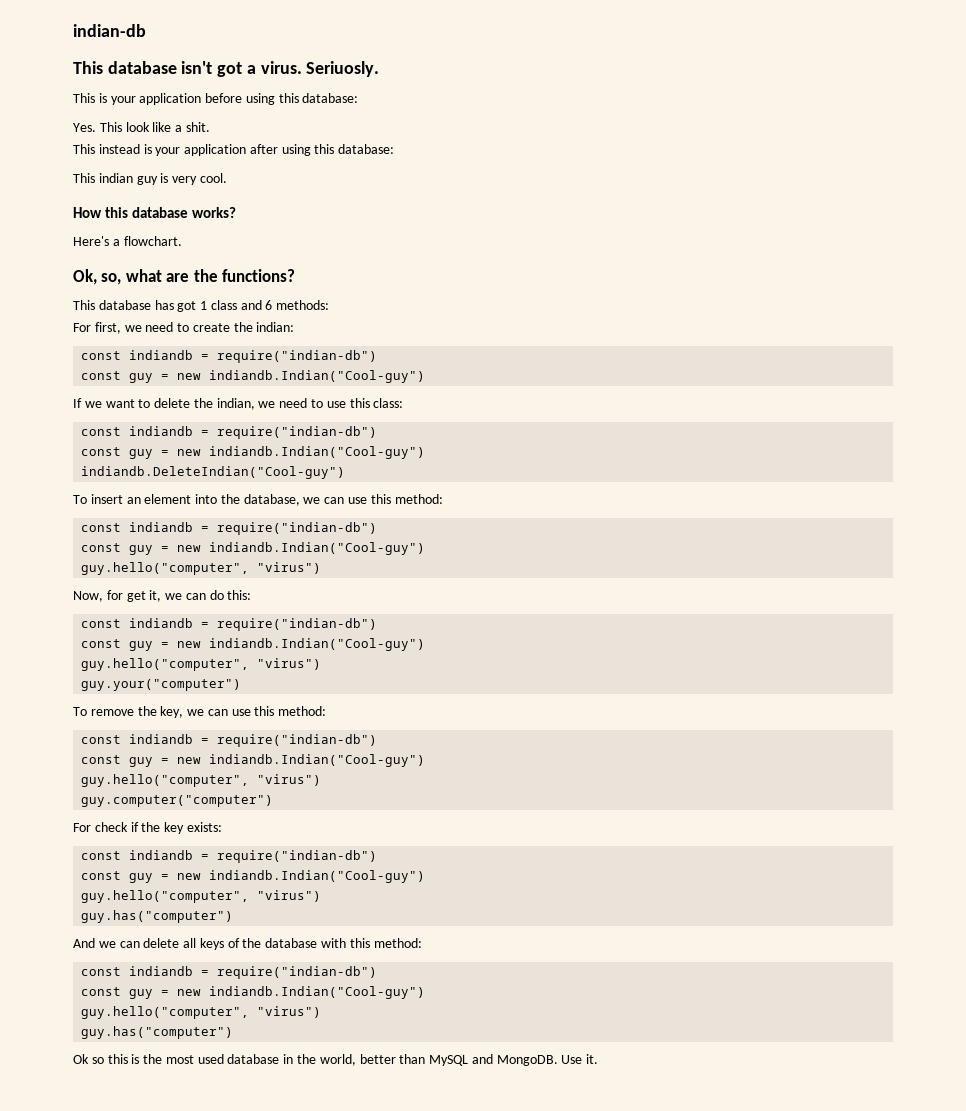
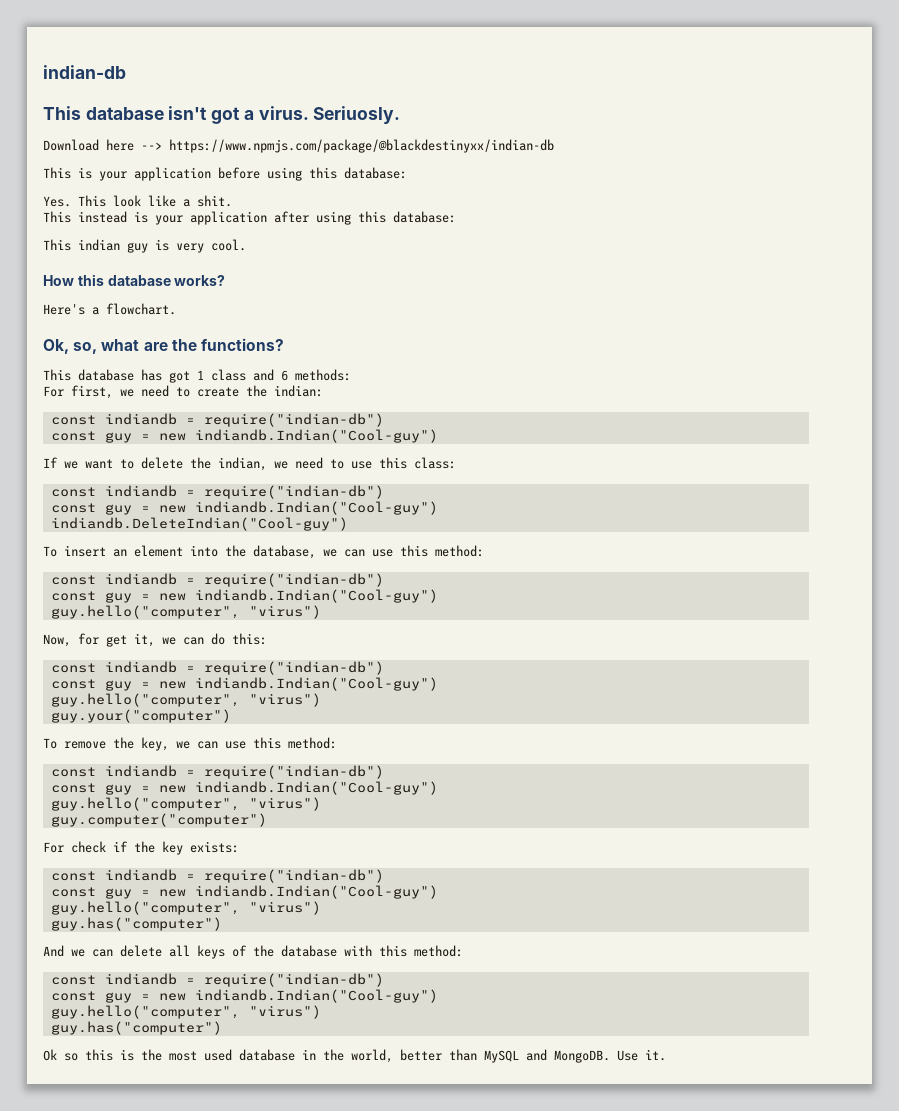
+ Download here --> https://www.npmjs.com/package/@blackdestinyxx/indian-db

